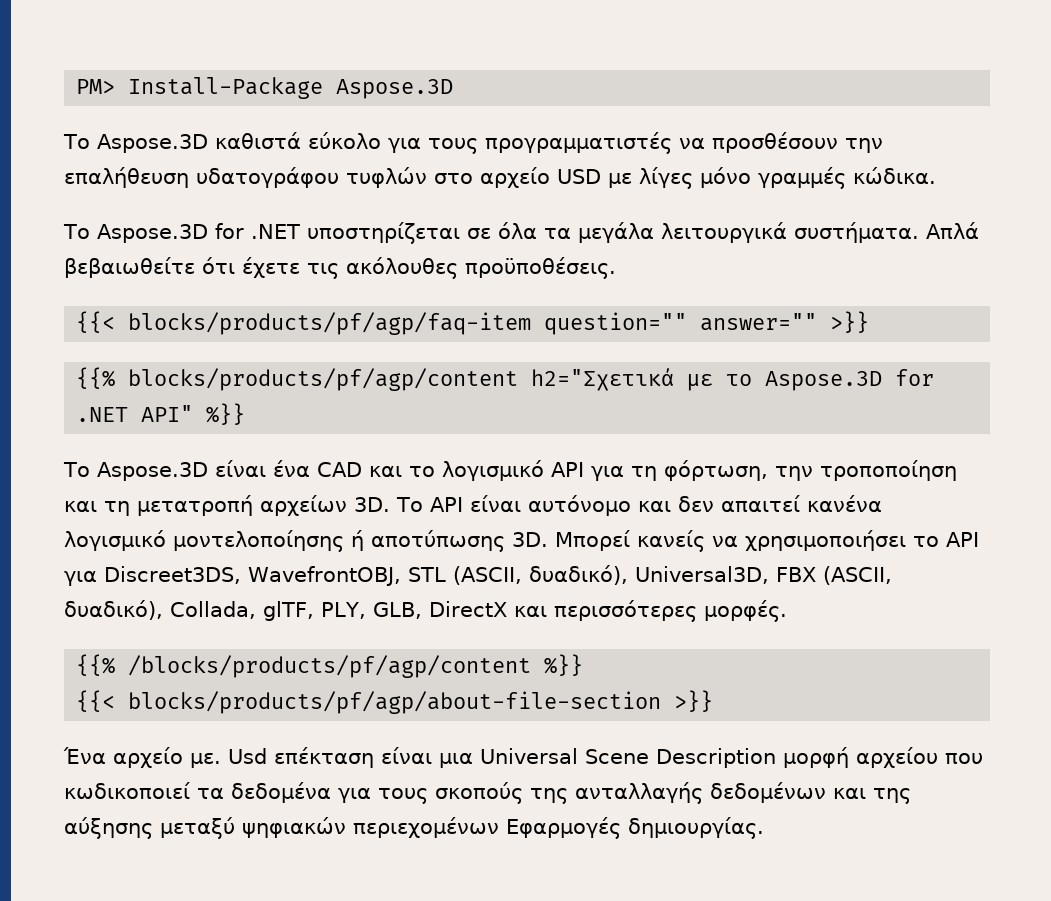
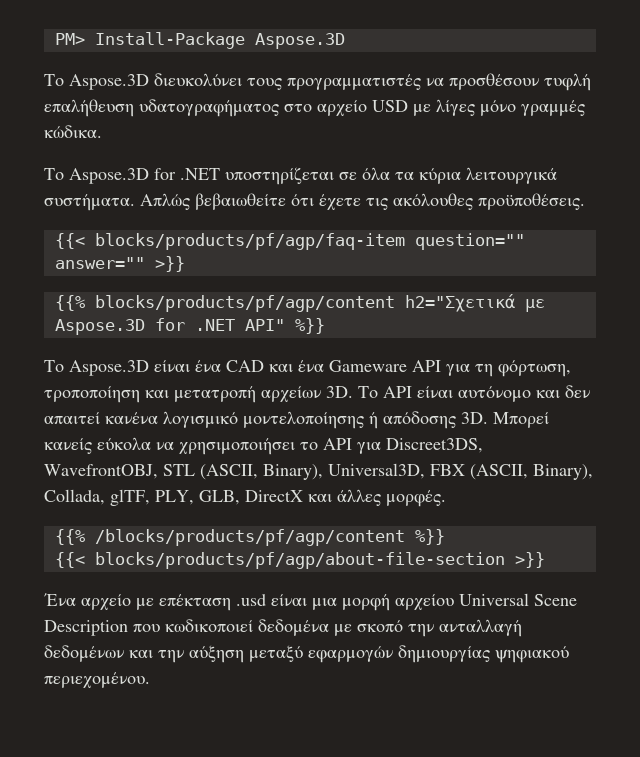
- Το Aspose.3D καθιστά εύκολο για τους προγραμματιστές να προσθέσουν την επαλήθευση υδατογράφου τυφλών στο αρχείο USD με λίγες μόνο γραμμές κώδικα.
+ Το Aspose.3D διευκολύνει τους προγραμματιστές να προσθέσουν τυφλή επαλήθευση υδατογραφήματος στο αρχείο USD με λίγες μόνο γραμμές κώδικα.
- Το Aspose.3D for .NET υποστηρίζεται σε όλα τα μεγάλα λειτουργικά συστήματα.
+ Το Aspose.3D for .NET υποστηρίζεται σε όλα τα κύρια λειτουργικά συστήματα.
- Απλά βεβαιωθείτε ότι έχετε τις ακόλουθες προϋποθέσεις.
+ Απλώς βεβαιωθείτε ότι έχετε τις ακόλουθες προϋποθέσεις.
- {{% blocks/products/pf/agp/content h2="Σχετικά με το Aspose.3D for .NET API" %}}
+ {{% blocks/products/pf/agp/content h2="Σχετικά με Aspose.3D for .NET API" %}}
- Το Aspose.3D είναι ένα CAD και το λογισμικό API για τη φόρτωση, την τροποποίηση και τη μετατροπή αρχείων 3D.
+ Το Aspose.3D είναι ένα CAD και ένα Gameware API για τη φόρτωση, τροποποίηση και μετατροπή αρχείων 3D.
- Το API είναι αυτόνομο και δεν απαιτεί κανένα λογισμικό μοντελοποίησης ή αποτύπωσης 3D.
+ Το API είναι αυτόνομο και δεν απαιτεί κανένα λογισμικό μοντελοποίησης ή απόδοσης 3D.
- Μπορεί κανείς να χρησιμοποιήσει το API για Discreet3DS, WavefrontOBJ, STL (ASCII, δυαδικό), Universal3D, FBX (ASCII, δυαδικό), Collada, glTF, PLY, GLB, DirectX και περισσότερες μορφές.
+ Μπορεί κανείς εύκολα να χρησιμοποιήσει το API για Discreet3DS, WavefrontOBJ, STL (ASCII, Binary), Universal3D, FBX (ASCII, Binary), Collada, glTF, PLY, GLB, DirectX και άλλες μορφές.
- Ένα αρχείο με. Usd επέκταση είναι μια Universal Scene Description μορφή αρχείου που κωδικοποιεί τα δεδομένα για τους σκοπούς της ανταλλαγής δεδομένων και της αύξησης μεταξύ ψηφιακών περιεχομένων Εφαρμογές δημιουργίας.
+ Ένα αρχείο με επέκταση .usd είναι μια μορφή αρχείου Universal Scene Description που κωδικοποιεί δεδομένα με σκοπό την ανταλλαγή δεδομένων και την αύξηση μεταξύ εφαρμογών δημιουργίας ψηφιακού περιεχομένου.

